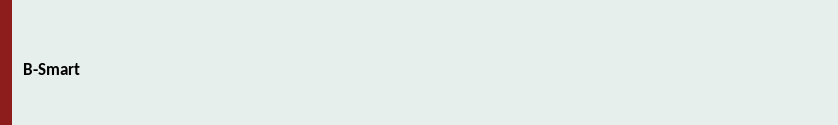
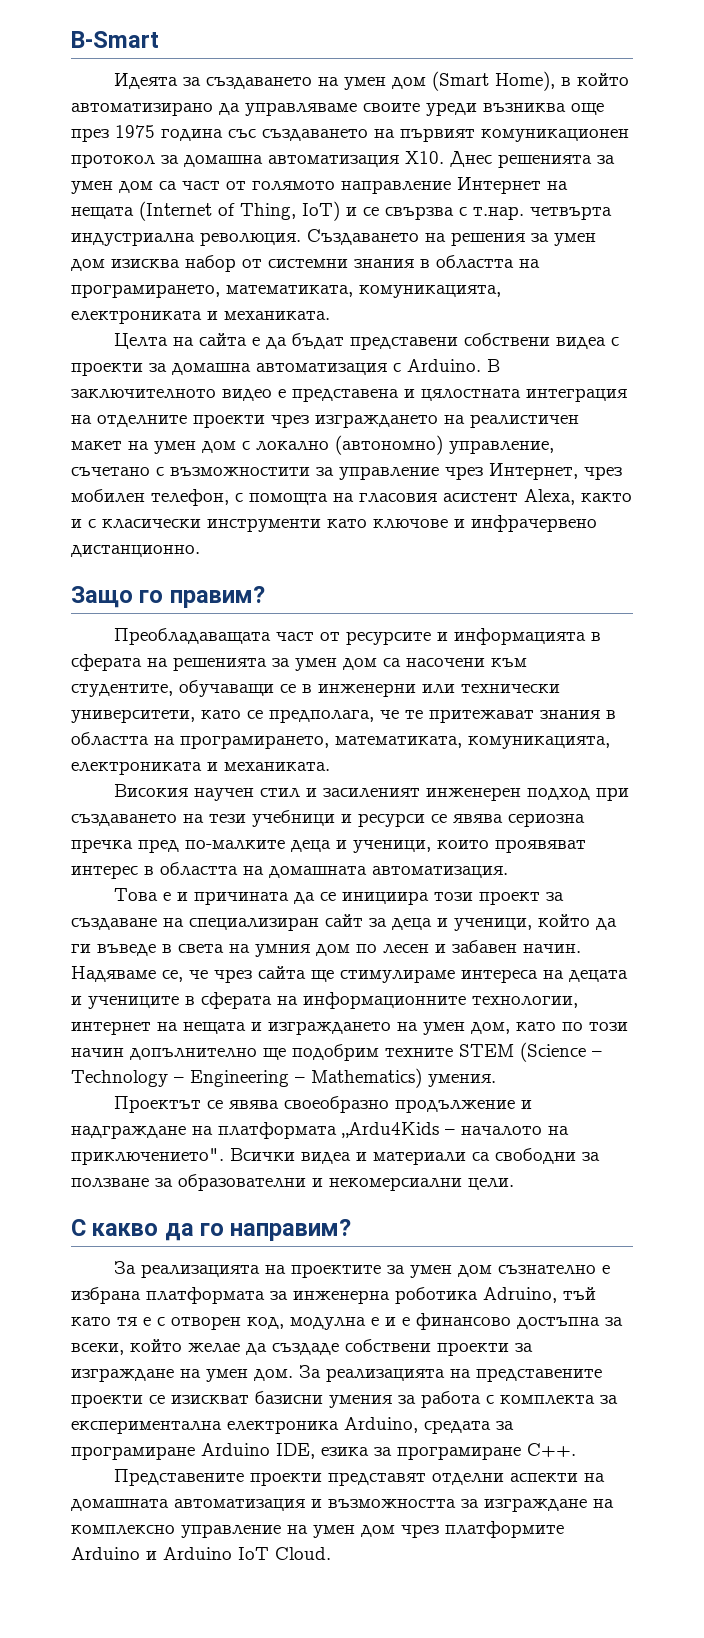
+ Идеята за създаването на умен дом (Smart Home), в който автоматизирано да управляваме своите уреди възниква още през 1975 година със създаването на първият комуникационен протокол за домашна автоматизация Х10. Днес решенията за умен дом са част от голямото направление Интернет на нещата (Internet of Thing, IoT) и се свързва с т.нар. четвърта индустриална революция. Създаването на решения за умен дом изисква набор от системни знания в областта на програмирането, математиката, комуникацията, електрониката и механиката.
+ Целта на сайта е да бъдат представени собствени видеа с проекти за домашна автоматизация с Arduino. В заключителното видео е представена и цялостната интеграция на отделните проекти чрез изграждането на реалистичен макет на умен дом с локално (автономно) управление, съчетано с възможностити за управление чрез Интернет, чрез мобилен телефон, с помощта на гласовия асистент Alexa, както и с класически инструменти като ключове и инфрачервено дистанционно.
+ Защо го правим?
+ Преобладаващата част от ресурсите и информацията в сферата на решенията за умен дом са насочени към студентите, обучаващи се в инженерни или технически университети, като се предполага, че те притежават знания в областта на програмирането, математиката, комуникацията, електрониката и механиката.
+ Високия научен стил и засиленият инженерен подход при създаването на тези учебници и ресурси се явява сериозна пречка пред по-малките деца и ученици, които проявяват интерес в областта на домашната автоматизация.
+ Това е и причината да се инициира този проект за създаване на специализиран сайт за деца и ученици, който да ги въведе в света на умния дом по лесен и забавен начин. Надяваме се, че чрез сайта ще стимулираме интереса на децата и учениците в сферата на информационните технологии, интернет на нещата и изграждането на умен дом, като по този начин допълнително ще подобрим техните STEM (Science – Technology – Engineering – Mathematics) умения.
+ Проектът се явява своеобразно продължение и надграждане на платформата „Ardu4Kids – началото на приключението". Всички видеа и материали са свободни за ползване за образователни и некомерсиални цели.
+ С какво да го направим?
+ За реализацията на проектите за умен дом съзнателно е избрана платформата за инженерна роботика Adruino, тъй като тя е с отворен код, модулна е и е финансово достъпна за всеки, който желае да създаде собствени проекти за изграждане на умен дом. За реализацията на представените проекти се изискват базисни умения за работа с комплекта за експериментална електроника Arduino, средата за програмиране Arduino IDE, езика за програмиране C++.
+ Представените проекти представят отделни аспекти на домашната автоматизация и възможността за изграждане на комплексно управление на умен дом чрез платформите Arduino и Arduino IoT Cloud.

